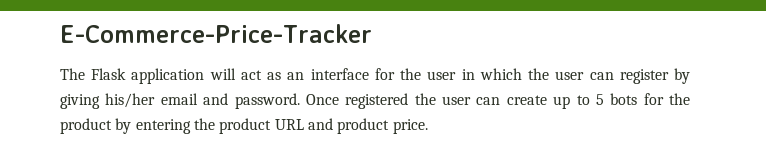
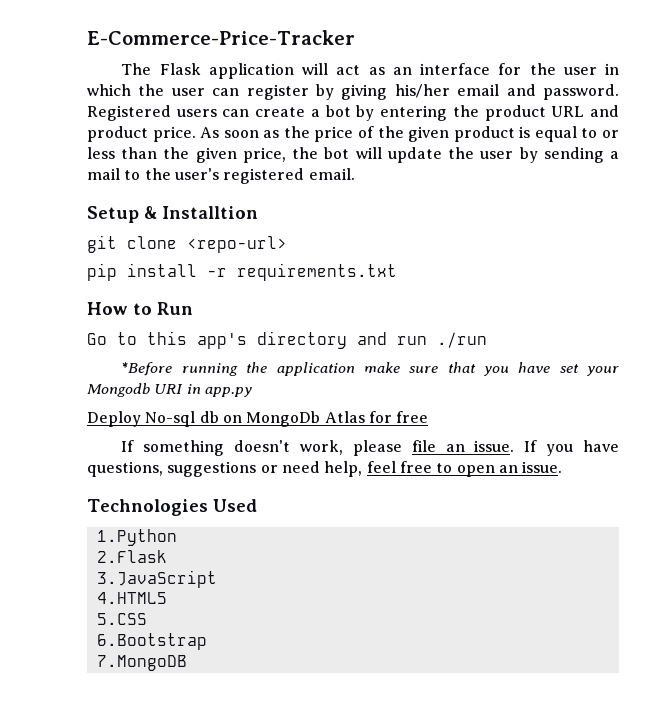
- Once registered the user can create up to 5 bots for the product by entering the product URL and product price.
+ Registered users can create a bot by entering the product URL and product price.
+ As soon as the price of the given product is equal to or less than the given price, the bot will update the user by sending a mail to the user's registered email.
+ Setup & Installtion
+ git clone <repo-url>
+ pip install -r requirements.txt
+ How to Run
+ Go to this app's directory and run ./run
+ *Before running the application make sure that you have set your Mongodb URI in app.py
+ Deploy No-sql db on MongoDb Atlas for free
+ If something doesn't work, please file an issue. If you have questions, suggestions or need help, feel free to open an issue.
+ Technologies Used
+ 1.Python
+ 2.Flask
+ 3.JavaScript
+ 4.HTML5
+ 5.CSS
+ 6.Bootstrap
+ 7.MongoDB

